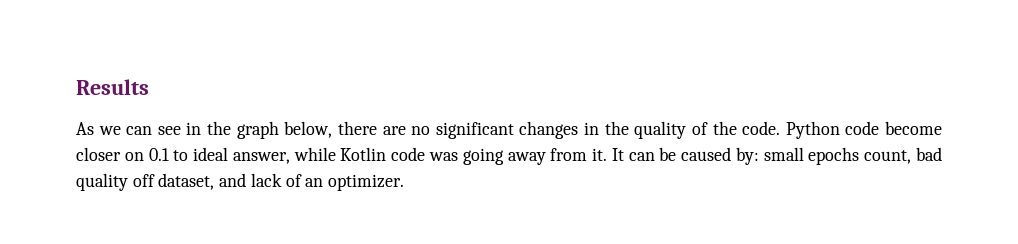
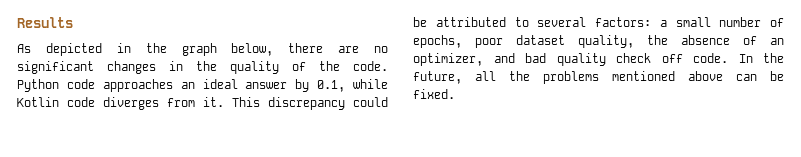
- As we can see in the graph below, there are no significant changes in the quality of the code.
+ As depicted in the graph below, there are no significant changes in the quality of the code.
- Python code become closer on 0.1 to ideal answer, while Kotlin code was going away from it. It can be caused by: small epochs count, bad quality off dataset, and lack of an optimizer.
+ Python code approaches an ideal answer by 0.1, while Kotlin code diverges from it. This discrepancy could be attributed to several factors: a small number of epochs, poor dataset quality, the absence of an optimizer, and bad quality check off code. In the future, all the problems mentioned above can be fixed.

